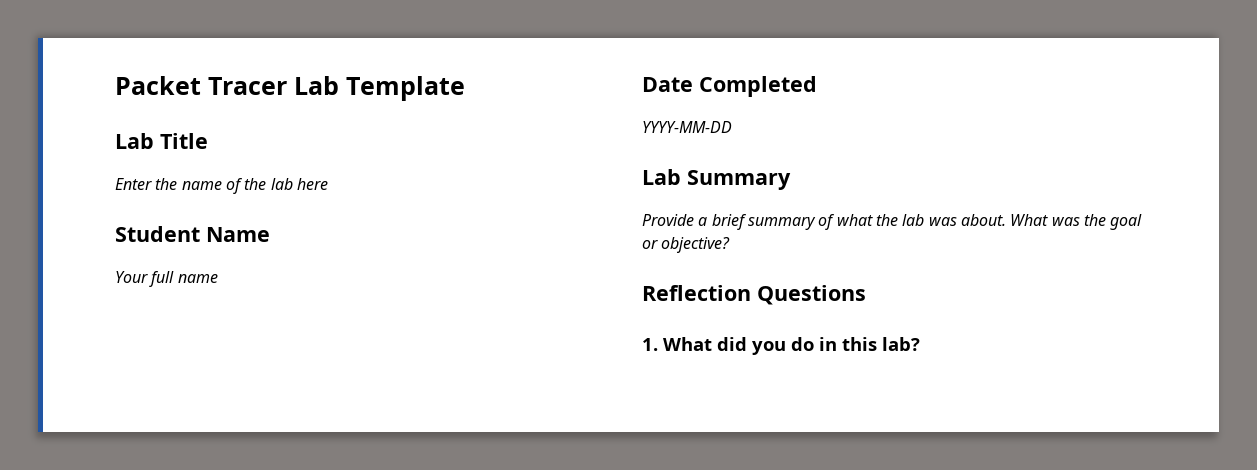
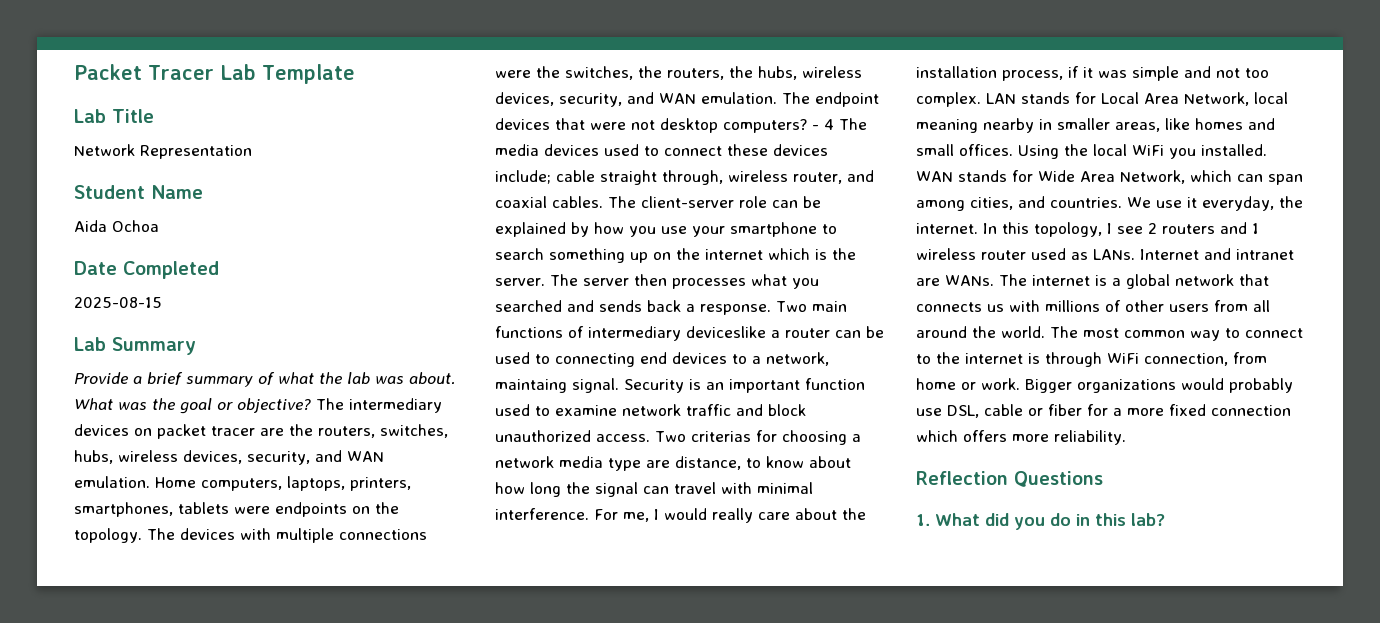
- Enter the name of the lab here
+ Network Representation
- Your full name
+ Aida Ochoa
- YYYY-MM-DD
+ 2025-08-15
+ The intermediary devices on packet tracer are the routers, switches, hubs, wireless devices, security, and WAN emulation. Home computers, laptops, printers, smartphones, tablets were endpoints on the topology. The devices with multiple connections were the switches, the routers, the hubs, wireless devices, security, and WAN emulation. The endpoint devices that were not desktop computers? - 4 The media devices used to connect these devices include; cable straight through, wireless router, and coaxial cables. The client-server role can be explained by how you use your smartphone to search something up on the internet which is the server. The server then processes what you searched and sends back a response. Two main functions of intermediary deviceslike a router can be used to connecting end devices to a network, maintaing signal. Security is an important function used to examine network traffic and block unauthorized access. Two criterias for choosing a network media type are distance, to know about how long the signal can travel with minimal interference. For me, I would really care about the installation process, if it was simple and not too complex. LAN stands for Local Area Network, local meaning nearby in smaller areas, like homes and small offices. Using the local WiFi you installed. WAN stands for Wide Area Network, which can span among cities, and countries. We use it everyday, the internet. In this topology, I see 2 routers and 1 wireless router used as LANs. Internet and intranet are WANs. The internet is a global network that connects us with millions of other users from all around the world. The most common way to connect to the internet is through WiFi connection, from home or work. Bigger organizations would probably use DSL, cable or fiber for a more fixed connection which offers more reliability.

